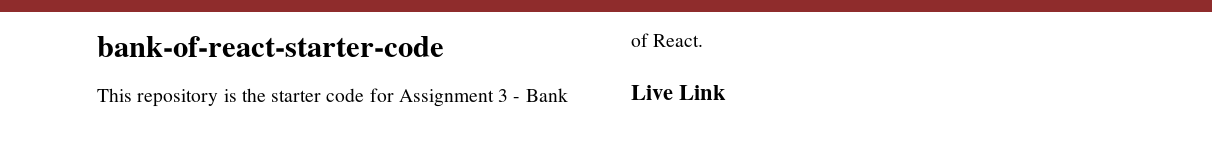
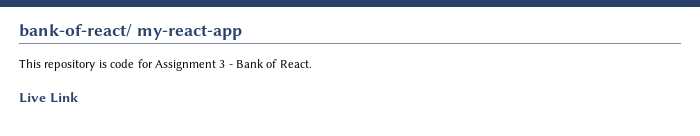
- bank-of-react-starter-code
+ bank-of-react/ my-react-app
- This repository is the starter code for Assignment 3 - Bank of React.
+ This repository is code for Assignment 3 - Bank of React.

